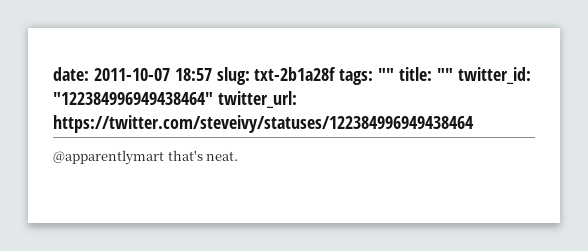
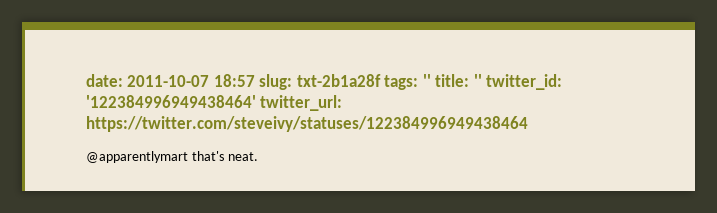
- date: 2011-10-07 18:57 slug: txt-2b1a28f tags: "" title: "" twitter_id: "122384996949438464" twitter_url: https://twitter.com/steveivy/statuses/122384996949438464
+ date: 2011-10-07 18:57 slug: txt-2b1a28f tags: '' title: '' twitter_id: '122384996949438464' twitter_url: https://twitter.com/steveivy/statuses/122384996949438464

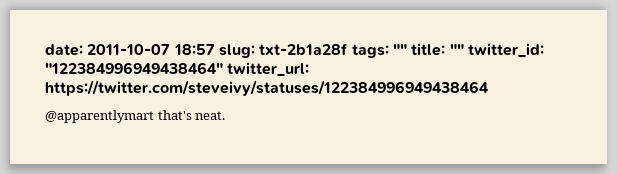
- date: 2011-10-07 18:57 slug: txt-2b1a28f tags: '' title: '' twitter_id: '122384996949438464' twitter_url: https://twitter.com/steveivy/statuses/122384996949438464
+ date: 2011-10-07 18:57 slug: txt-2b1a28f tags: "" title: "" twitter_id: "122384996949438464" twitter_url: https://twitter.com/steveivy/statuses/122384996949438464

